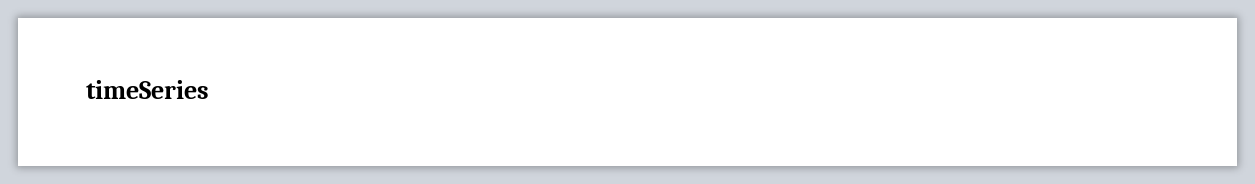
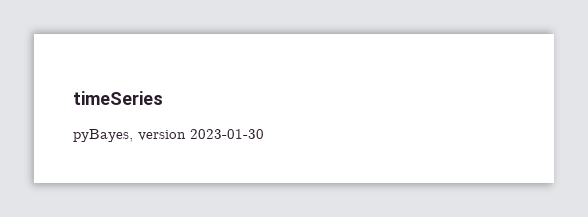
+ pyBayes, version 2023-01-30

